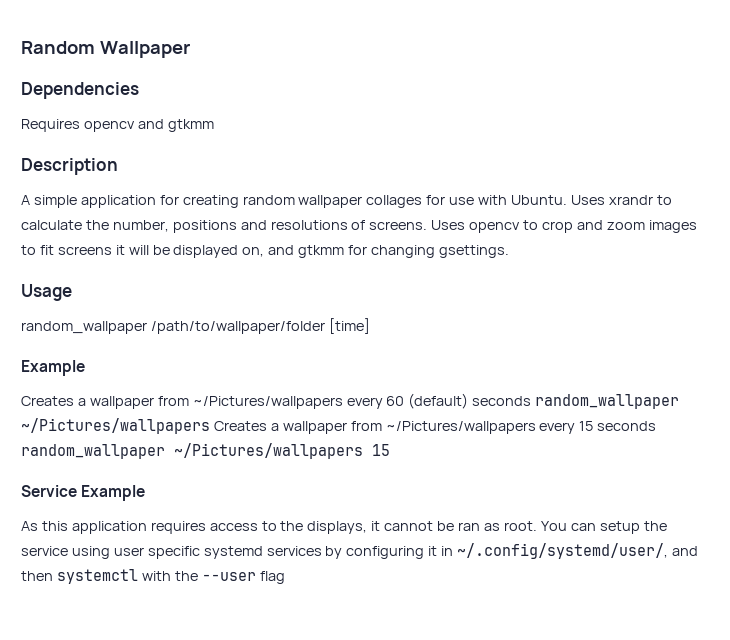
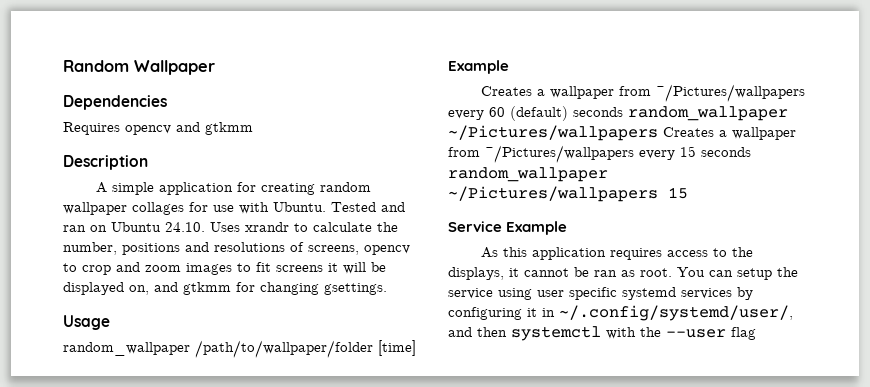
- Uses xrandr to calculate the number, positions and resolutions of screens. Uses opencv to crop and zoom images to fit screens it will be displayed on, and gtkmm for changing gsettings.
+ Tested and ran on Ubuntu 24.10. Uses xrandr to calculate the number, positions and resolutions of screens, opencv to crop and zoom images to fit screens it will be displayed on, and gtkmm for changing gsettings.

